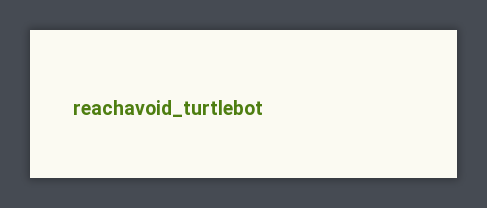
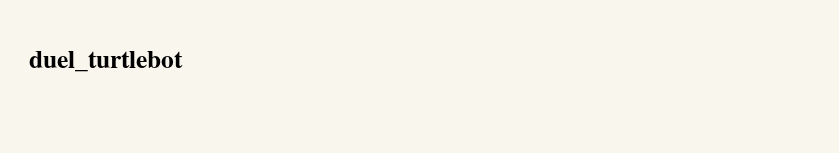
- reachavoid_turtlebot
+ duel_turtlebot

